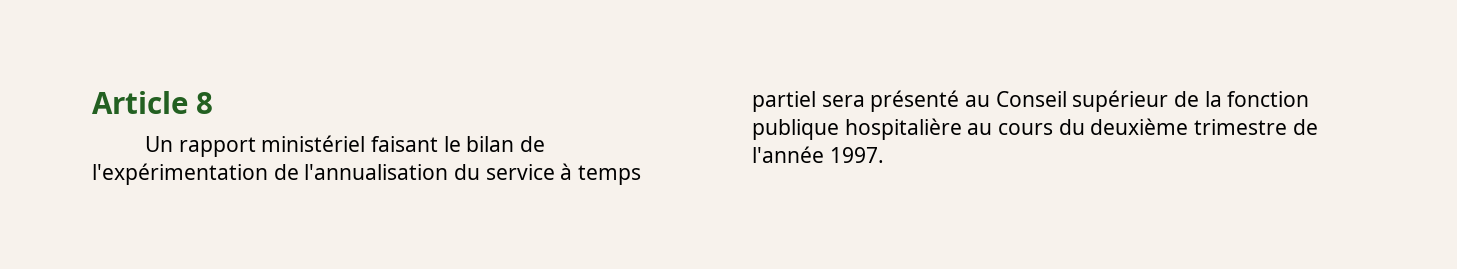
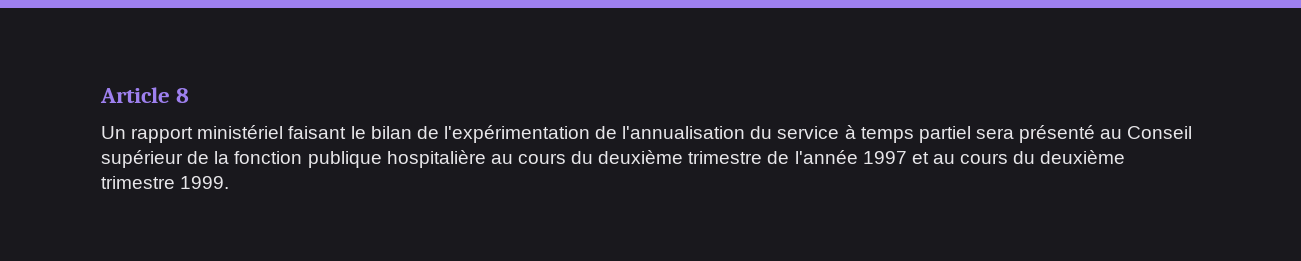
- Un rapport ministériel faisant le bilan de l'expérimentation de l'annualisation du service à temps partiel sera présenté au Conseil supérieur de la fonction publique hospitalière au cours du deuxième trimestre de l'année 1997.
+ Un rapport ministériel faisant le bilan de l'expérimentation de l'annualisation du service à temps partiel sera présenté au Conseil supérieur de la fonction publique hospitalière au cours du deuxième trimestre de l'année 1997 et au cours du deuxième trimestre 1999.

